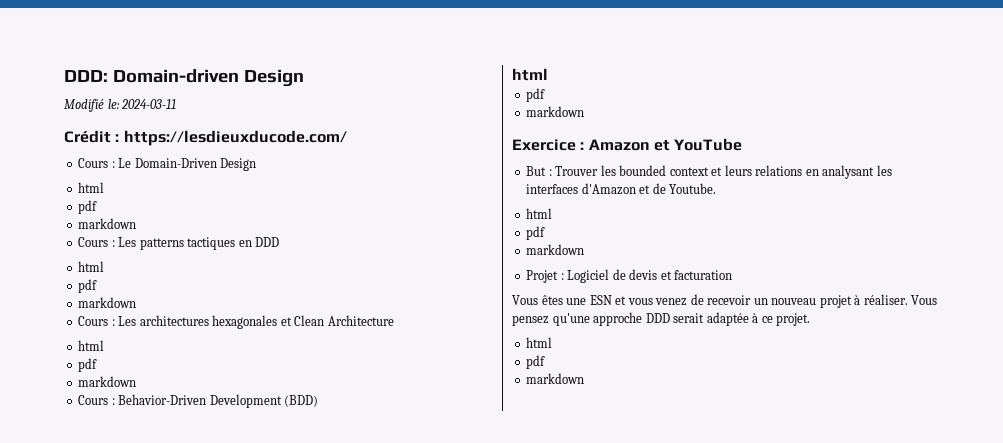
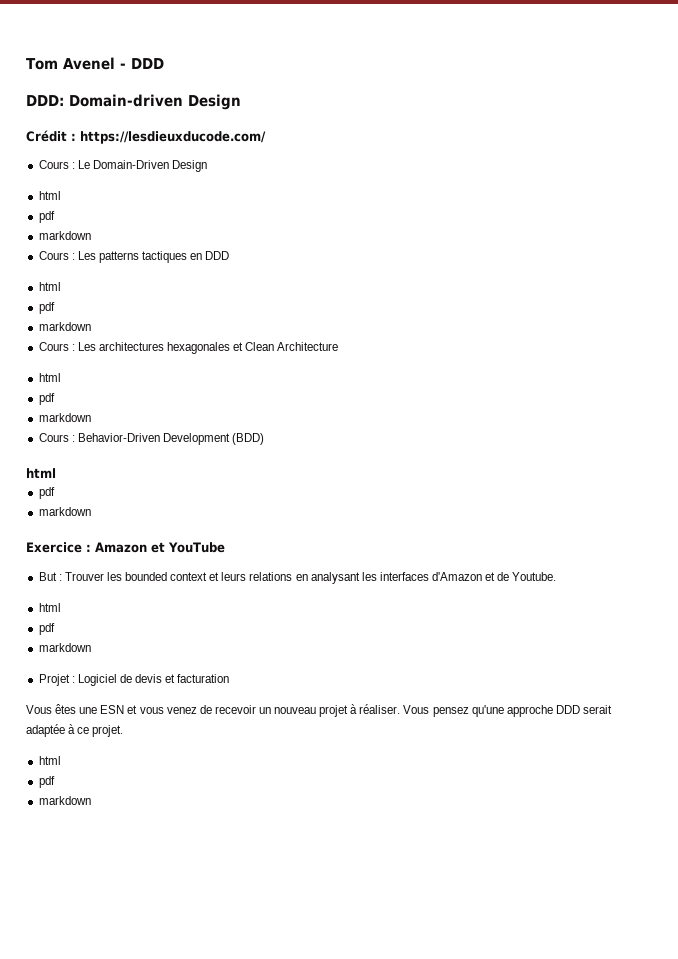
+ Tom Avenel - DDD
- Modifié le: 2024-03-11

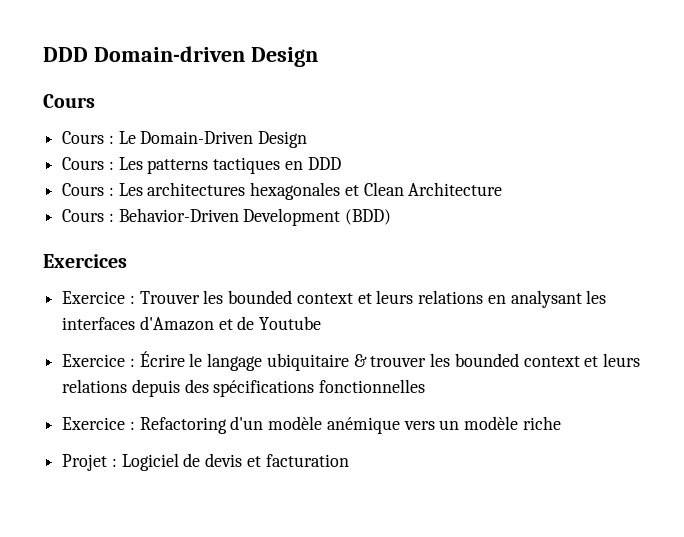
- Tom Avenel - DDD
- DDD: Domain-driven Design
- Crédit : https://lesdieuxducode.com/
+ DDD Domain-driven Design
+ Cours
  Cours : Le Domain-Driven Design
- html
- pdf
- markdown
  Cours : Les patterns tactiques en DDD
- html
- pdf
- markdown
  Cours : Les architectures hexagonales et Clean Architecture
- html
- pdf
- markdown
  Cours : Behavior-Driven Development (BDD)
- html
- pdf
- markdown
- Exercice : Amazon et YouTube
- But : Trouver les bounded context et leurs relations en analysant les interfaces d'Amazon et de Youtube.
- html
- pdf
- markdown
+ Exercices
+ Exercice : Trouver les bounded context et leurs relations en analysant les interfaces d'Amazon et de Youtube
+ Exercice : Écrire le langage ubiquitaire & trouver les bounded context et leurs relations depuis des spécifications fonctionnelles
+ Exercice : Refactoring d'un modèle anémique vers un modèle riche
- Vous êtes une ESN et vous venez de recevoir un nouveau projet à réaliser. Vous pensez qu'une approche DDD serait adaptée à ce projet.
- html
- pdf
- markdown

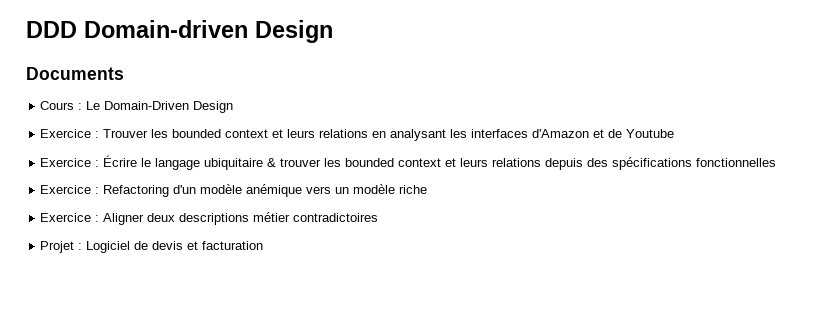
  DDD Domain-driven Design
- Cours
+ Documents
- Cours : Les patterns tactiques en DDD
- Cours : Les architectures hexagonales et Clean Architecture
- Cours : Behavior-Driven Development (BDD)
- Exercices
+ Exercice : Aligner deux descriptions métier contradictoires

